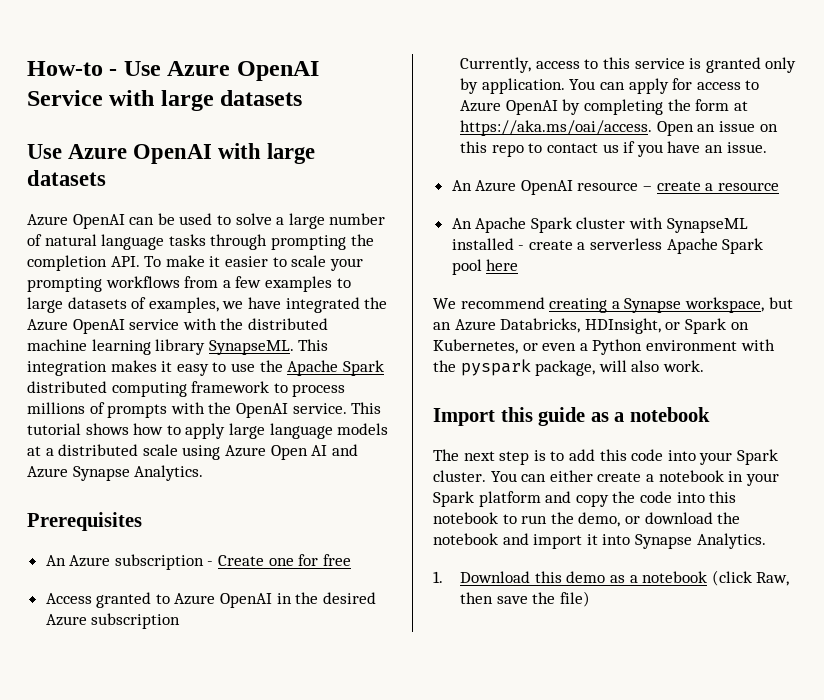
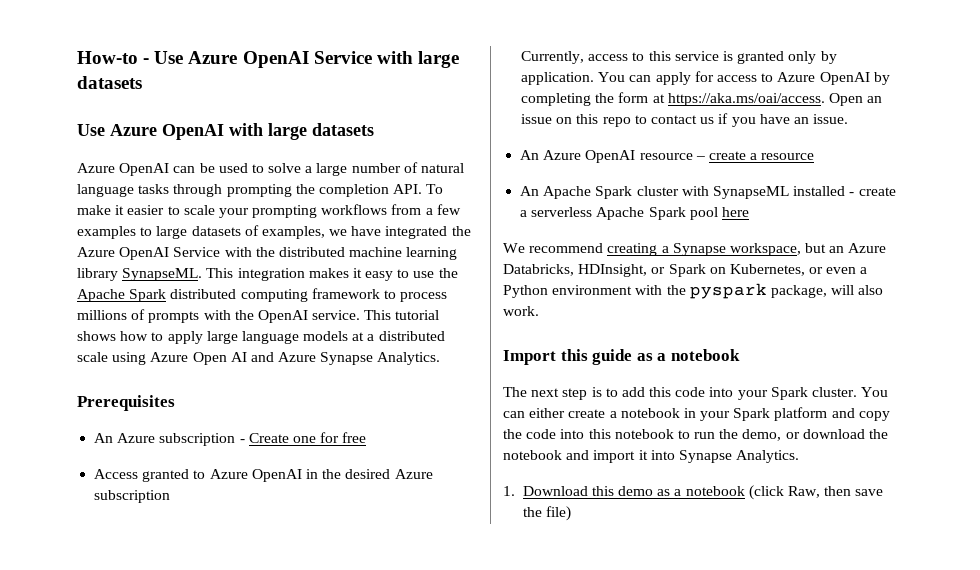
- Azure OpenAI can be used to solve a large number of natural language tasks through prompting the completion API. To make it easier to scale your prompting workflows from a few examples to large datasets of examples, we have integrated the Azure OpenAI service with the distributed machine learning library SynapseML.
+ Azure OpenAI can be used to solve a large number of natural language tasks through prompting the completion API. To make it easier to scale your prompting workflows from a few examples to large datasets of examples, we have integrated the Azure OpenAI Service with the distributed machine learning library SynapseML.

